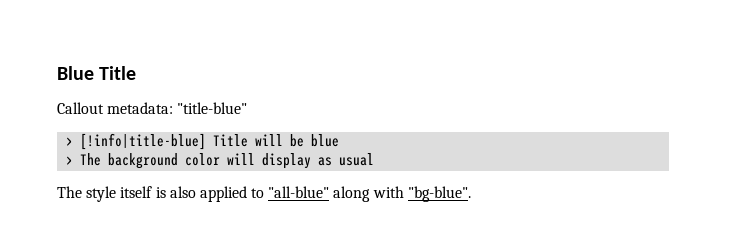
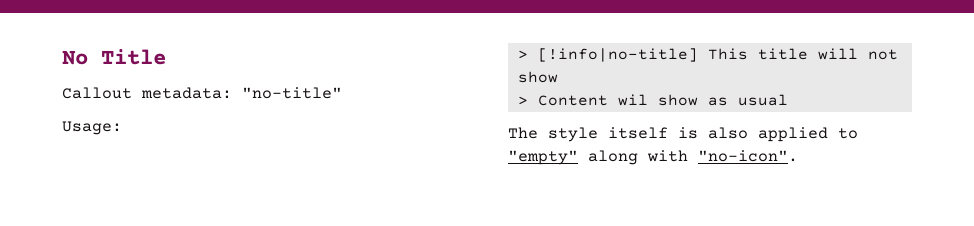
- Blue Title
+ No Title
- Callout metadata: "title-blue"
- > [!info|title-blue] Title will be blue
- > The background color will display as usual
+ Callout metadata: "no-title"
+ Usage:
+ > [!info|no-title] This title will not show
+ > Content wil show as usual
- The style itself is also applied to "all-blue" along with "bg-blue".
+ The style itself is also applied to "empty" along with "no-icon".

